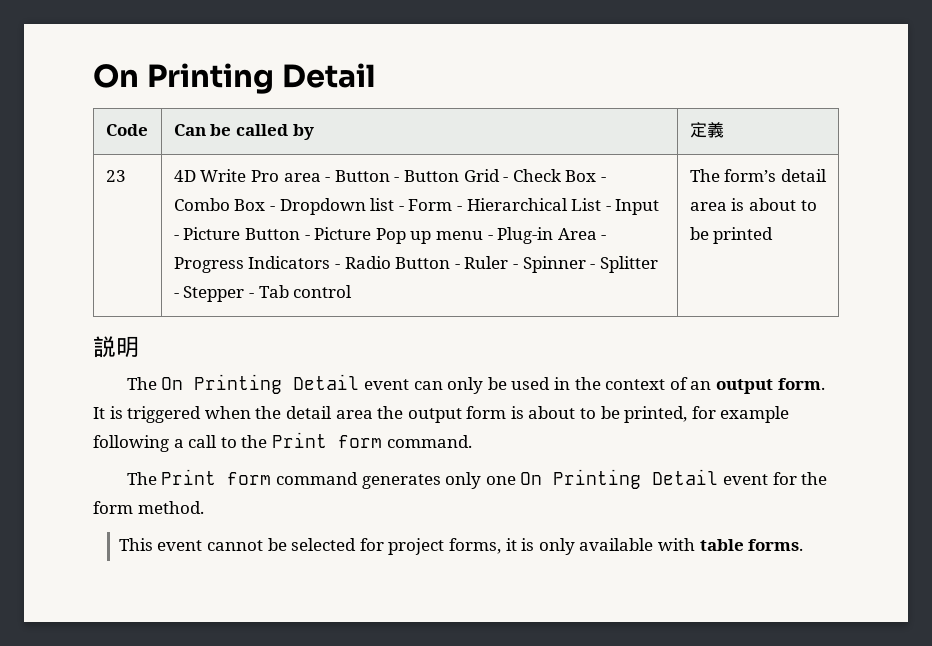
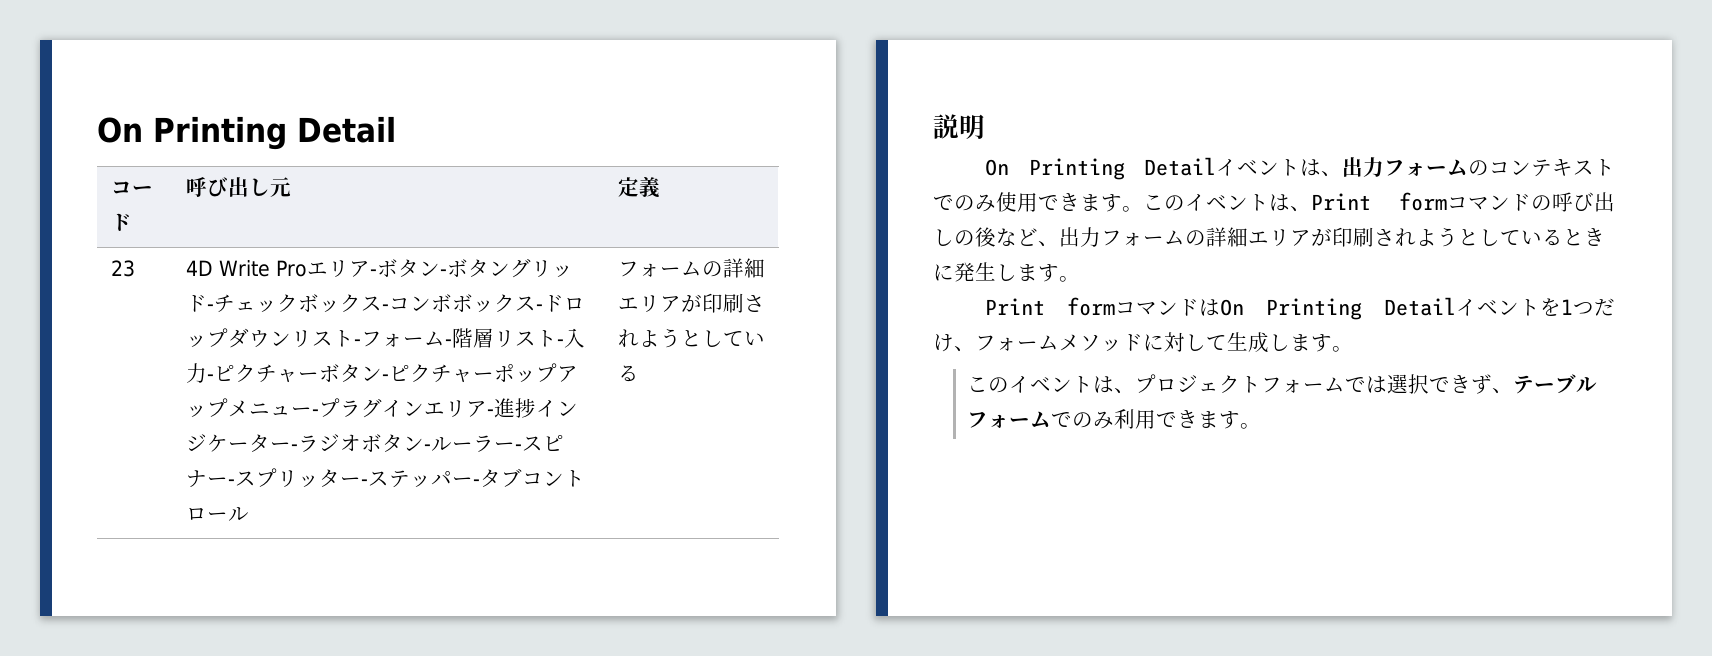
- Code | Can be called by | 定義
+ コード | 呼び出し元 | 定義
- 4D Write Pro area - Button - Button Grid - Check Box - Combo Box - Dropdown list - Form - Hierarchical List - Input - Picture Button - Picture Pop up menu - Plug-in Area - Progress Indicators - Radio Button - Ruler - Spinner - Splitter - Stepper - Tab control | The form’s detail area is about to be printed
+ 4D Write Proエリア-ボタン-ボタングリッド-チェックボックス-コンボボックス-ドロップダウンリスト-フォーム-階層リスト-入力-ピクチャーボタン-ピクチャーポップアップメニュー-プラグインエリア-進捗インジケーター-ラジオボタン-ルーラー-スピナー-スプリッター-ステッパー-タブコントロール | フォームの詳細エリアが印刷されようとしている
- The On Printing Detail event can only be used in the context of an output form. It is triggered when the detail area the output form is about to be printed, for example following a call to the Print form command.
- The Print form command generates only one On Printing Detail event for the form method.
- This event cannot be selected for project forms, it is only available with table forms.
+ On Printing Detailイベントは、出力フォームのコンテキストでのみ使用できます。このイベントは、Print formコマンドの呼び出しの後など、出力フォームの詳細エリアが印刷されようとしているときに発生します。
+ Print formコマンドはOn Printing Detailイベントを1つだけ、フォームメソッドに対して生成します。
+ このイベントは、プロジェクトフォームでは選択できず、テーブルフォームでのみ利用できます。

